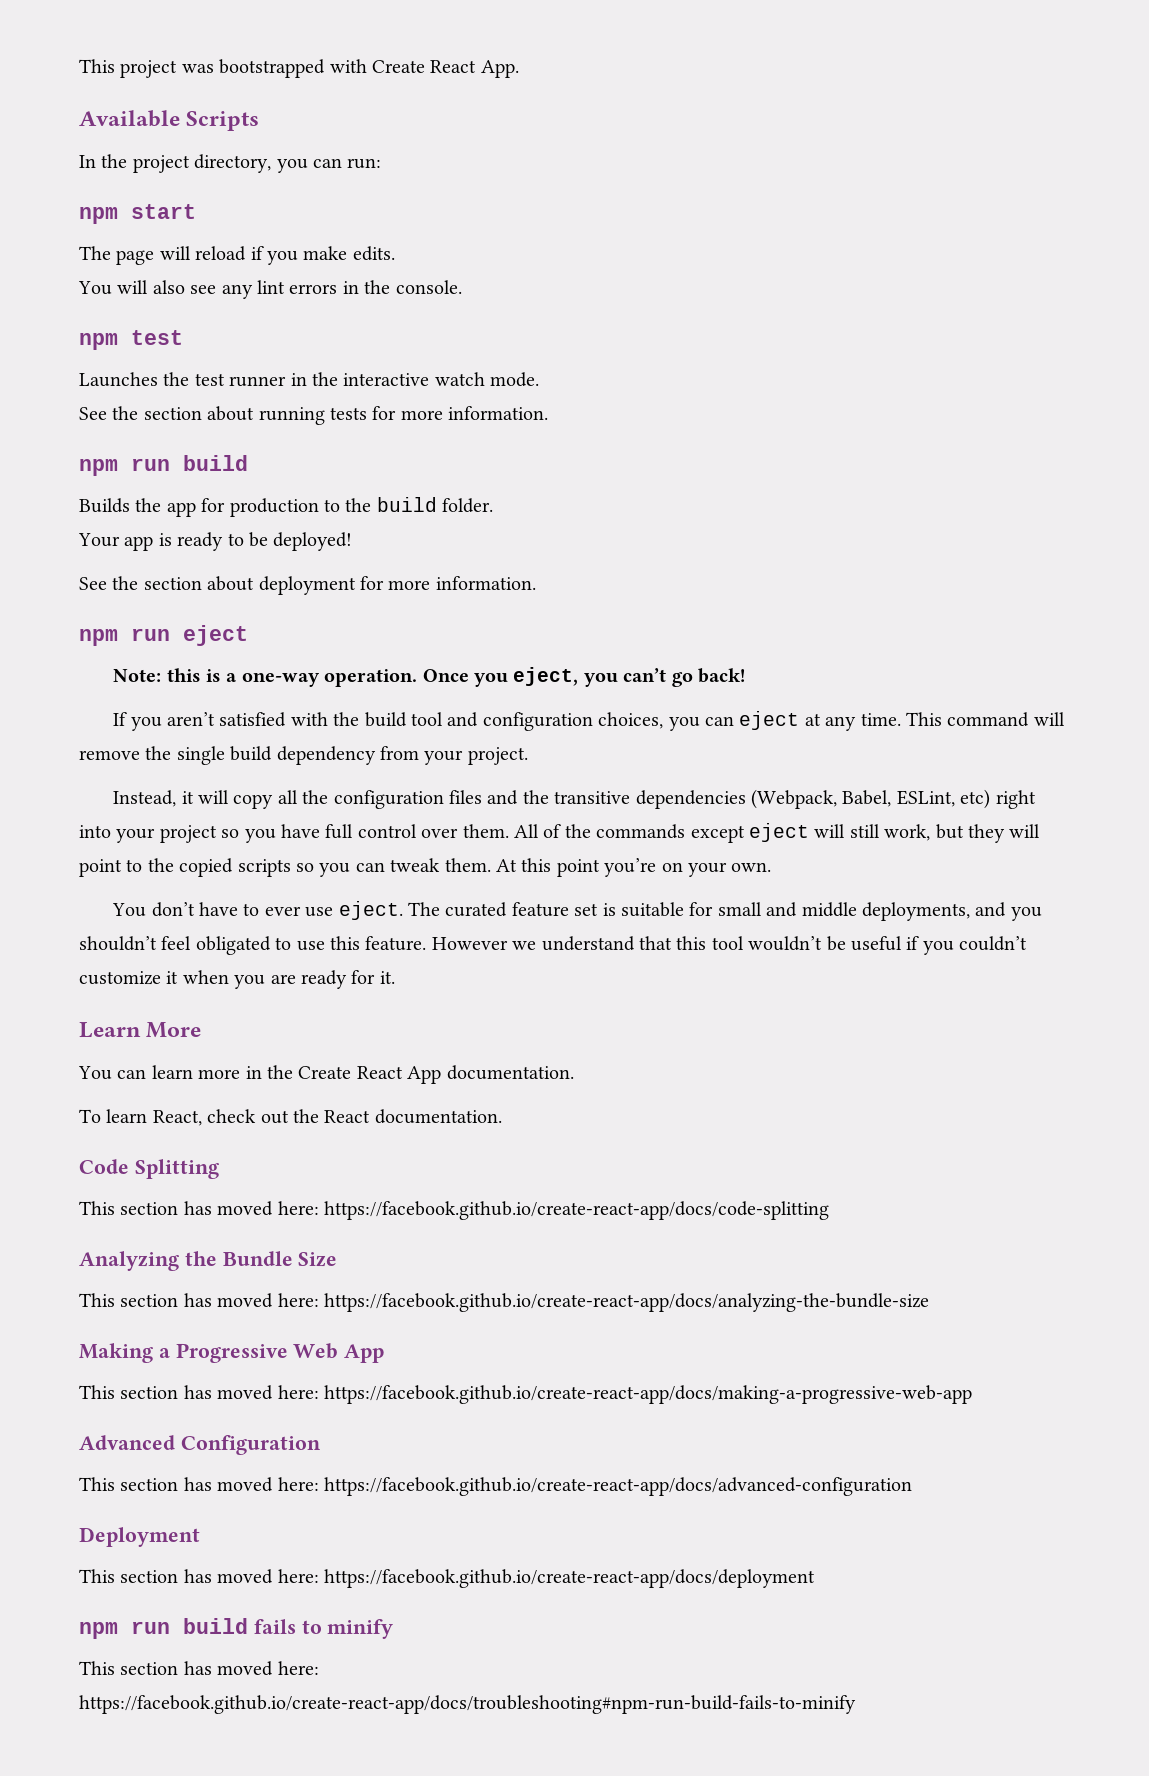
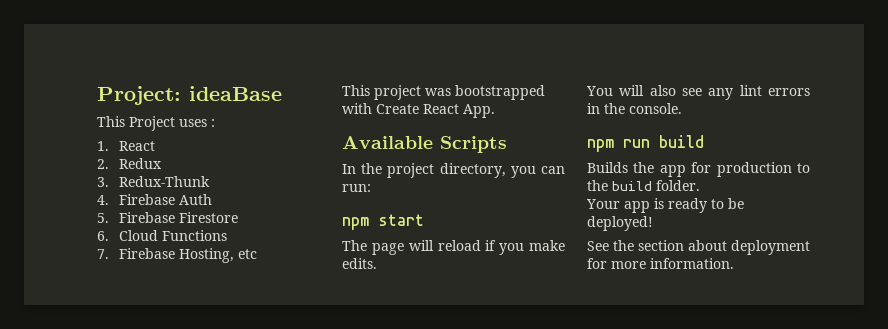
+ Project: ideaBase
+ This Project uses :
+ 1. React
+ 2. Redux
+ 3. Redux-Thunk
+ 4. Firebase Auth
+ 5. Firebase Firestore
+ 6. Cloud Functions
+ 7. Firebase Hosting, etc
- npm test
- Launches the test runner in the interactive watch mode.
- See the section about running tests for more information.
- npm run eject
- Note: this is a one-way operation. Once you eject, you can’t go back!
- If you aren’t satisfied with the build tool and configuration choices, you can eject at any time. This command will remove the single build dependency from your project.
- Instead, it will copy all the configuration files and the transitive dependencies (Webpack, Babel, ESLint, etc) right into your project so you have full control over them. All of the commands except eject will still work, but they will point to the copied scripts so you can tweak them. At this point you’re on your own.
- You don’t have to ever use eject. The curated feature set is suitable for small and middle deployments, and you shouldn’t feel obligated to use this feature. However we understand that this tool wouldn’t be useful if you couldn’t customize it when you are ready for it.
- Learn More
- You can learn more in the Create React App documentation.
- To learn React, check out the React documentation.
- Code Splitting
- This section has moved here: https://facebook.github.io/create-react-app/docs/code-splitting
- Analyzing the Bundle Size
- This section has moved here: https://facebook.github.io/create-react-app/docs/analyzing-the-bundle-size
- Making a Progressive Web App
- This section has moved here: https://facebook.github.io/create-react-app/docs/making-a-progressive-web-app
- Advanced Configuration
- This section has moved here: https://facebook.github.io/create-react-app/docs/advanced-configuration
- Deployment
- This section has moved here: https://facebook.github.io/create-react-app/docs/deployment
- npm run build fails to minify
- This section has moved here: https://facebook.github.io/create-react-app/docs/troubleshooting#npm-run-build-fails-to-minify

